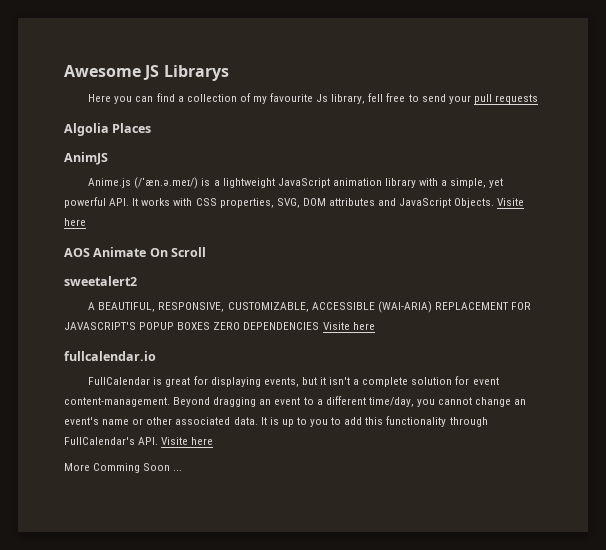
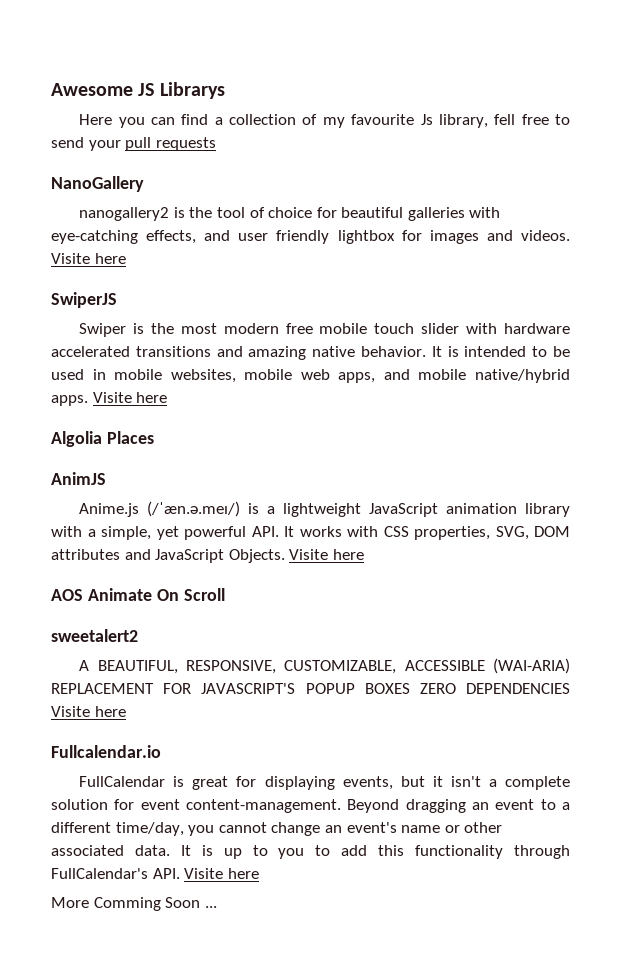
+ NanoGallery
+ nanogallery2 is the tool of choice for beautiful galleries with eye-catching effects, and user friendly lightbox for images and videos. Visite here
+ SwiperJS
+ Swiper is the most modern free mobile touch slider with hardware accelerated transitions and amazing native behavior. It is intended to be used in mobile websites, mobile web apps, and mobile native/hybrid apps. Visite here
- fullcalendar.io
+ Fullcalendar.io

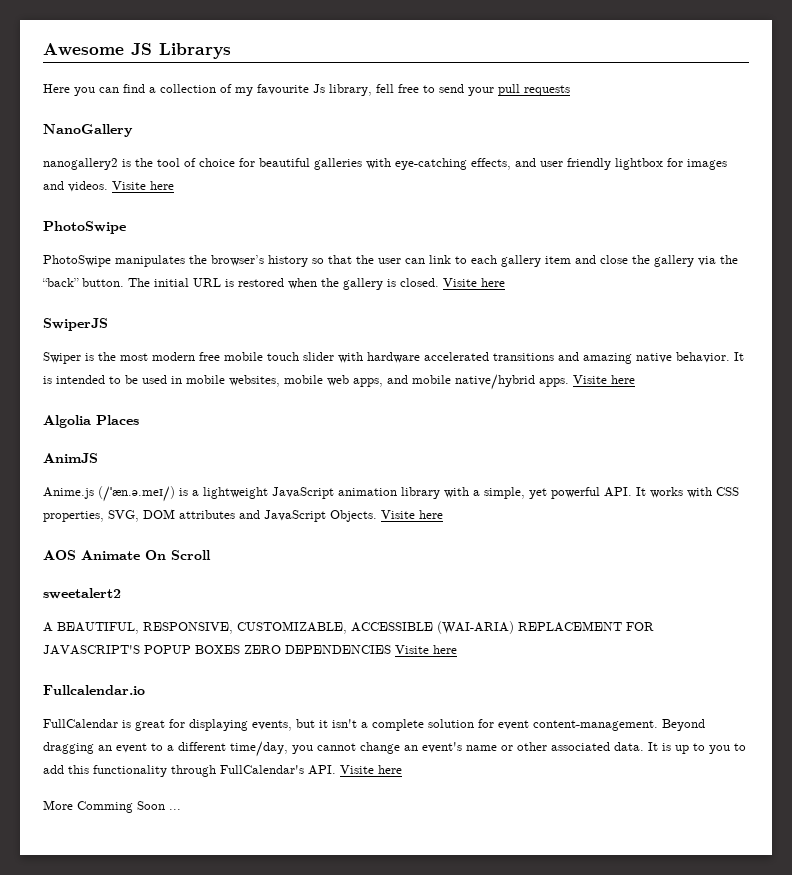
  nanogallery2 is the tool of choice for beautiful galleries with eye-catching effects, and user friendly lightbox for images and videos. Visite here
+ PhotoSwipe
+ PhotoSwipe manipulates the browser’s history so that the user can link to each gallery item and close the gallery via the “back” button. The initial URL is restored when the gallery is closed. Visite here

